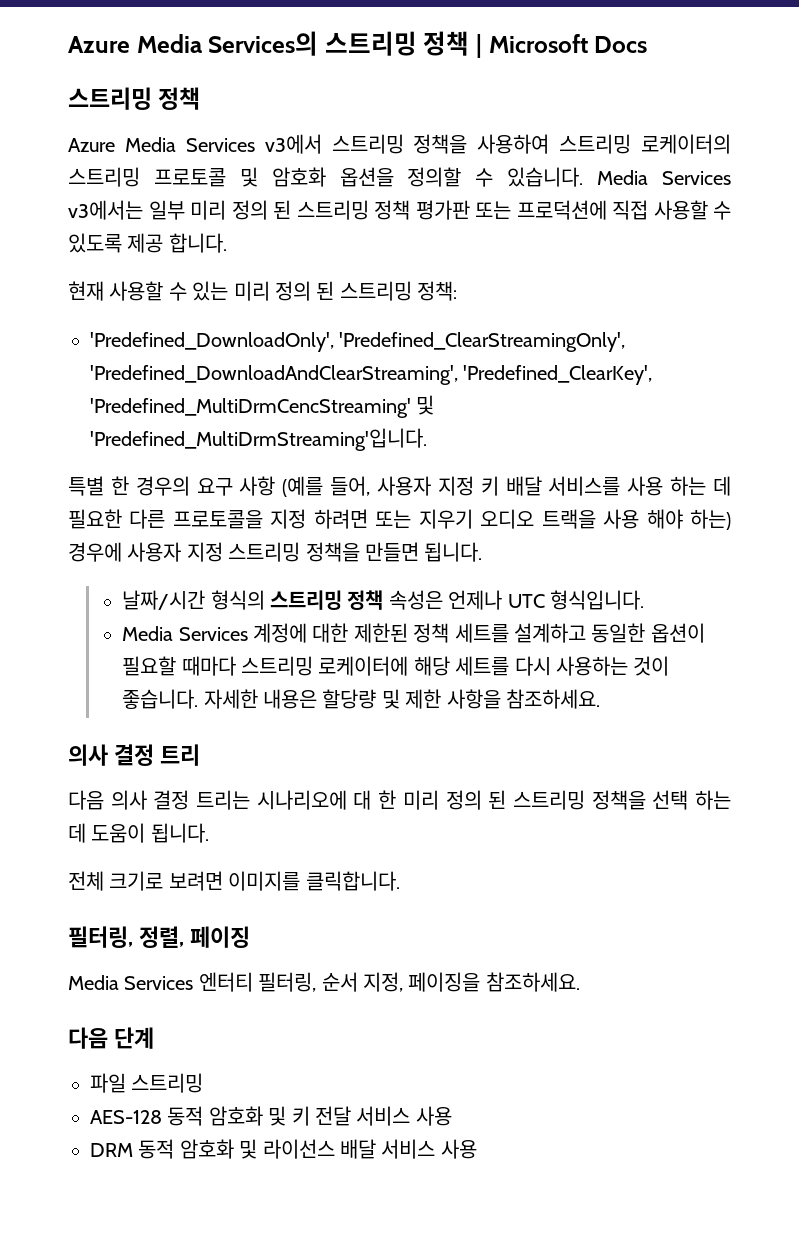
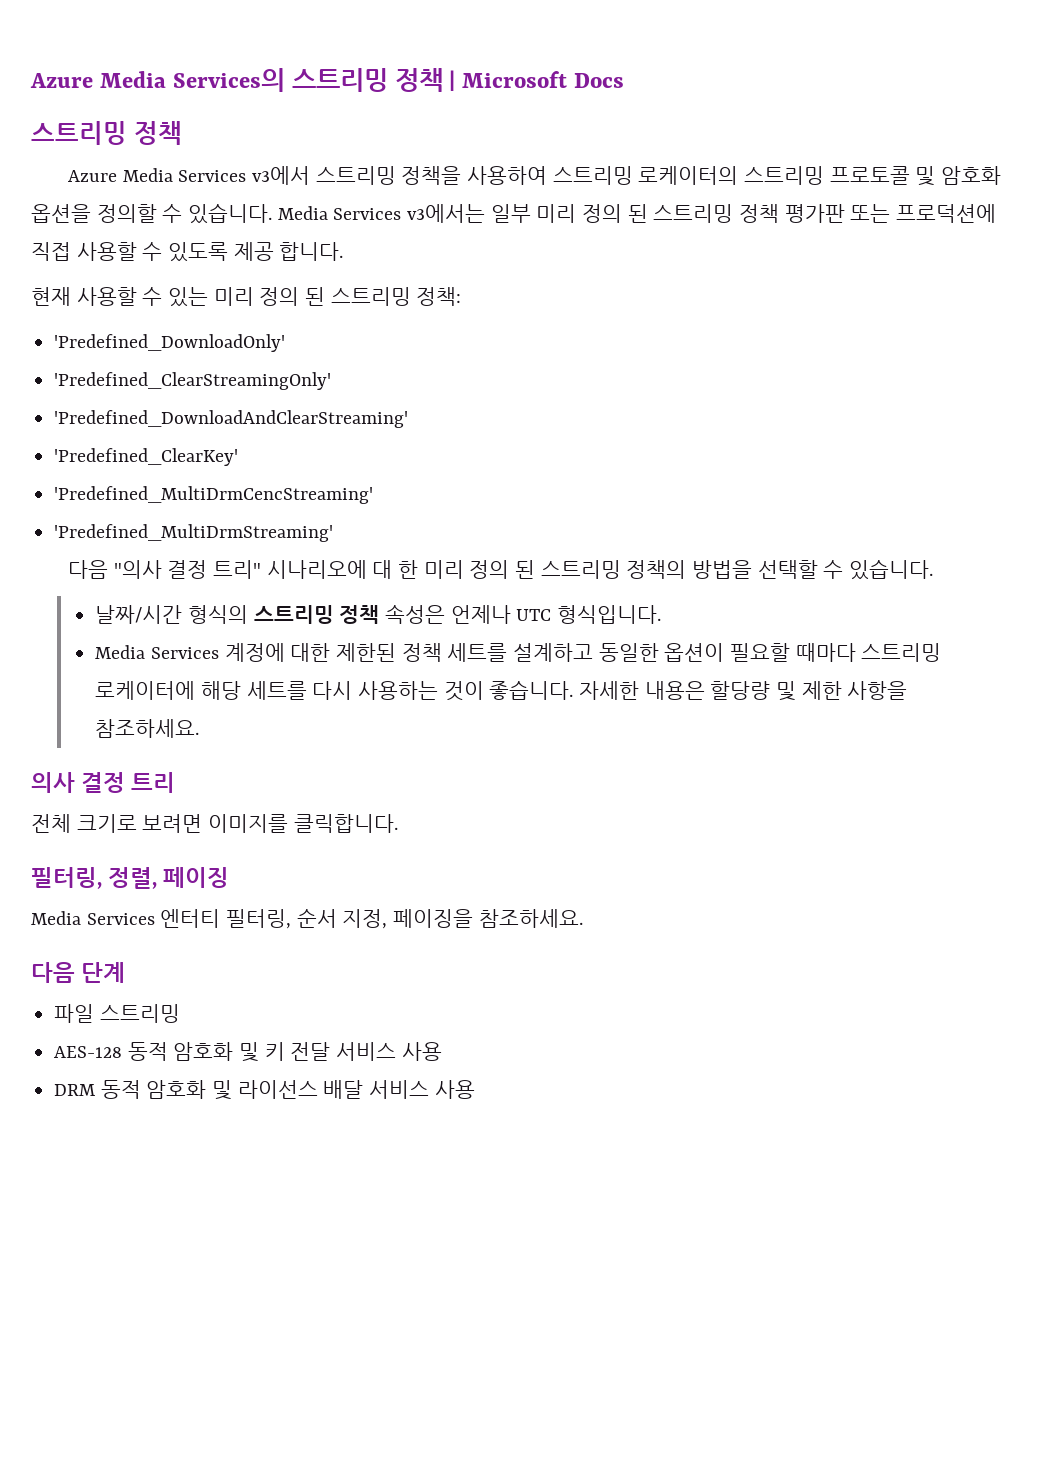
- 'Predefined_DownloadOnly', 'Predefined_ClearStreamingOnly', 'Predefined_DownloadAndClearStreaming', 'Predefined_ClearKey', 'Predefined_MultiDrmCencStreaming' 및 'Predefined_MultiDrmStreaming'입니다.
- 특별 한 경우의 요구 사항 (예를 들어, 사용자 지정 키 배달 서비스를 사용 하는 데 필요한 다른 프로토콜을 지정 하려면 또는 지우기 오디오 트랙을 사용 해야 하는) 경우에 사용자 지정 스트리밍 정책을 만들면 됩니다.
+ 'Predefined_DownloadOnly'
+ 'Predefined_ClearStreamingOnly'
+ 'Predefined_DownloadAndClearStreaming'
+ 'Predefined_ClearKey'
+ 'Predefined_MultiDrmCencStreaming'
+ 'Predefined_MultiDrmStreaming'
+ 다음 "의사 결정 트리" 시나리오에 대 한 미리 정의 된 스트리밍 정책의 방법을 선택할 수 있습니다.
- 다음 의사 결정 트리는 시나리오에 대 한 미리 정의 된 스트리밍 정책을 선택 하는 데 도움이 됩니다.

